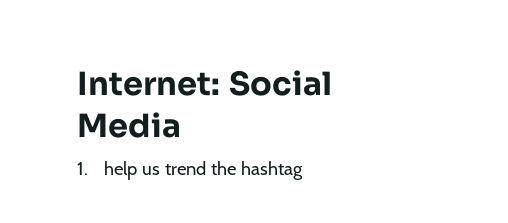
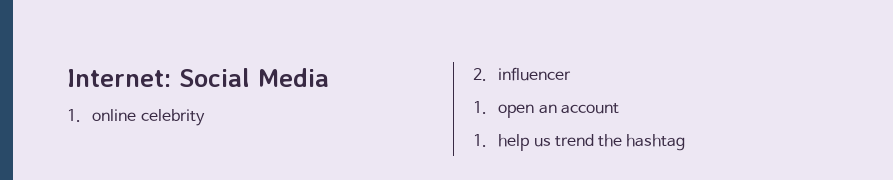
+ 1. online celebrity
+ 2. influencer
+ 1. open an account

